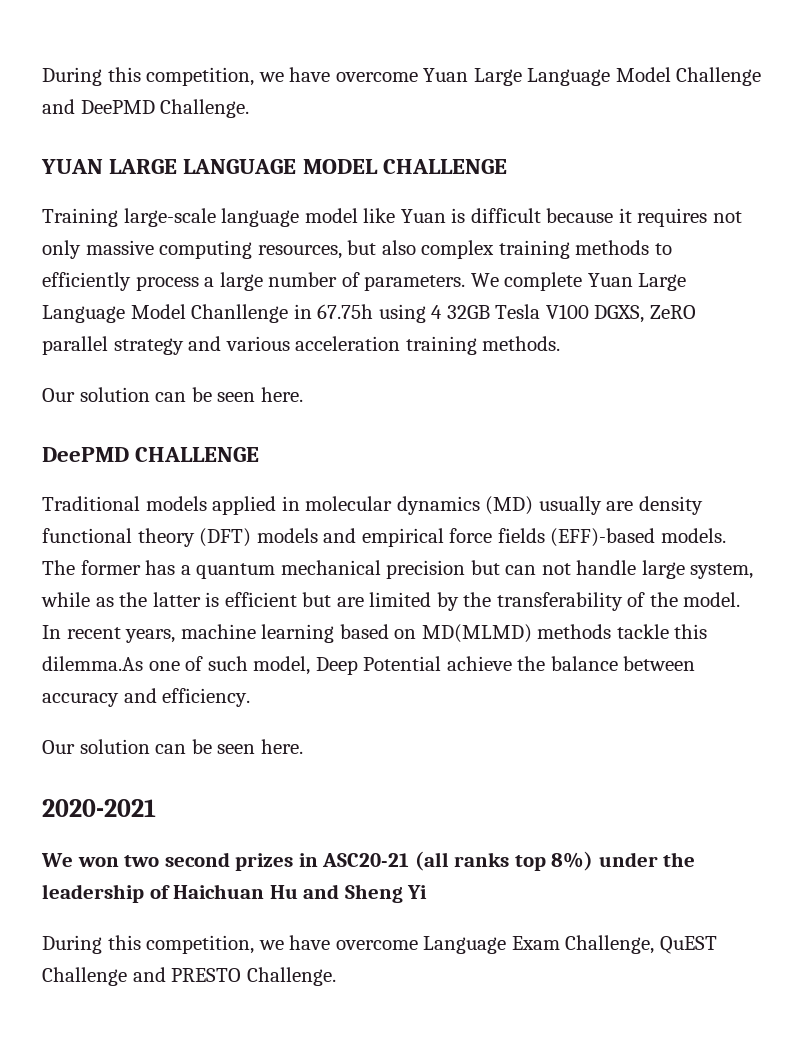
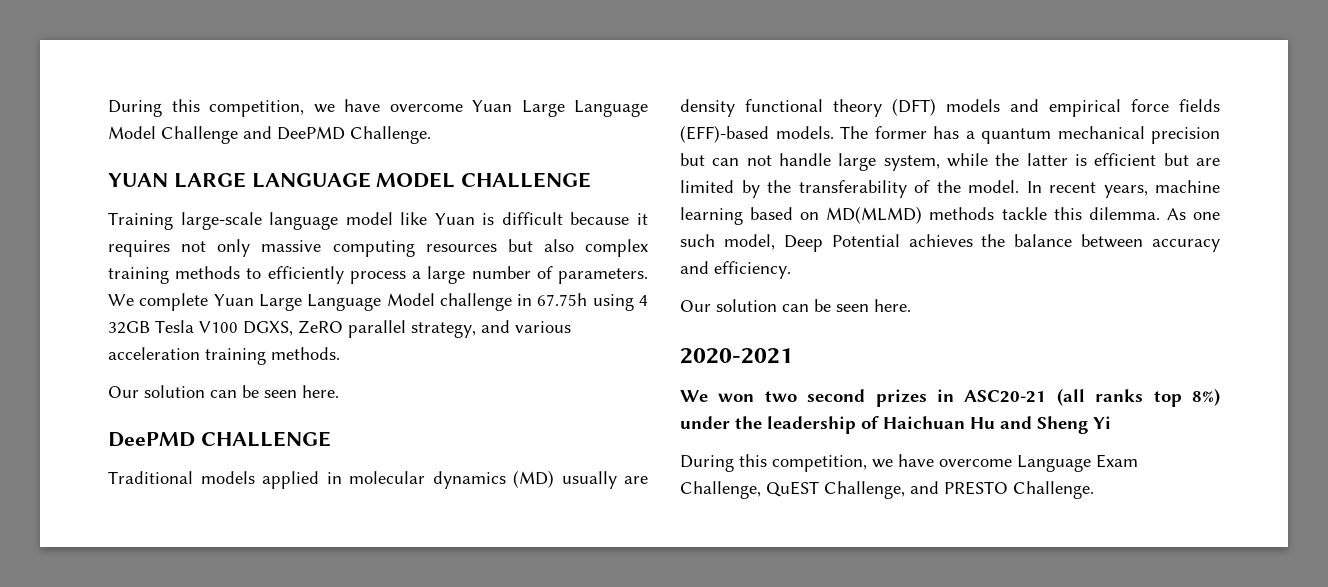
- Training large-scale language model like Yuan is difficult because it requires not only massive computing resources, but also complex training methods to efficiently process a large number of parameters.
+ Training large-scale language model like Yuan is difficult because it requires not only massive computing resources but also complex training methods to efficiently process a large number of parameters.
- We complete Yuan Large Language Model Chanllenge in 67.75h using 4 32GB Tesla V100 DGXS, ZeRO parallel strategy and various acceleration training methods.
+ We complete Yuan Large Language Model challenge in 67.75h using 4 32GB Tesla V100 DGXS, ZeRO parallel strategy, and various acceleration training methods.
- The former has a quantum mechanical precision but can not handle large system, while as the latter is efficient but are limited by the transferability of the model.
+ The former has a quantum mechanical precision but can not handle large system, while the latter is efficient but are limited by the transferability of the model.
- In recent years, machine learning based on MD(MLMD) methods tackle this dilemma.As one of such model, Deep Potential achieve the balance between accuracy and efficiency.
+ In recent years, machine learning based on MD(MLMD) methods tackle this dilemma. As one such model, Deep Potential achieves the balance between accuracy and efficiency.
- During this competition, we have overcome Language Exam Challenge, QuEST Challenge and PRESTO Challenge.
+ During this competition, we have overcome Language Exam Challenge, QuEST Challenge, and PRESTO Challenge.

